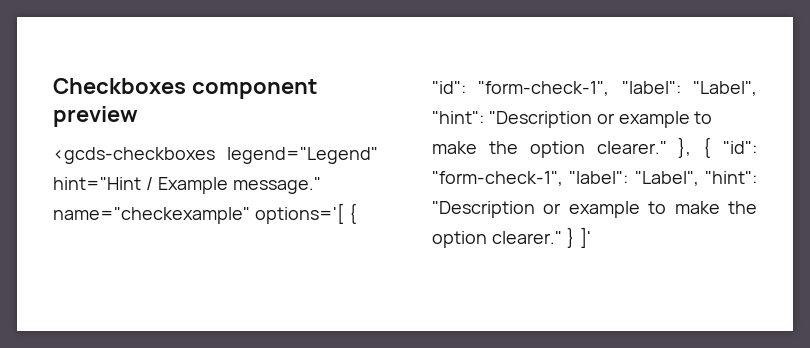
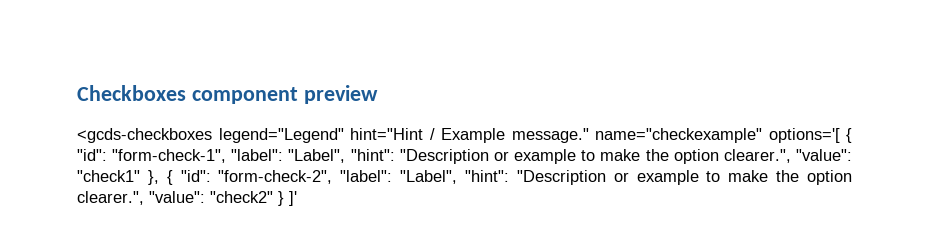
- <gcds-checkboxes legend="Legend" hint="Hint / Example message." name="checkexample" options='[ { "id": "form-check-1", "label": "Label", "hint": "Description or example to make the option clearer." }, { "id": "form-check-1", "label": "Label", "hint": "Description or example to make the option clearer." } ]'
+ <gcds-checkboxes legend="Legend" hint="Hint / Example message." name="checkexample" options='[ { "id": "form-check-1", "label": "Label", "hint": "Description or example to make the option clearer.", "value": "check1" }, { "id": "form-check-2", "label": "Label", "hint": "Description or example to make the option clearer.", "value": "check2" } ]'

